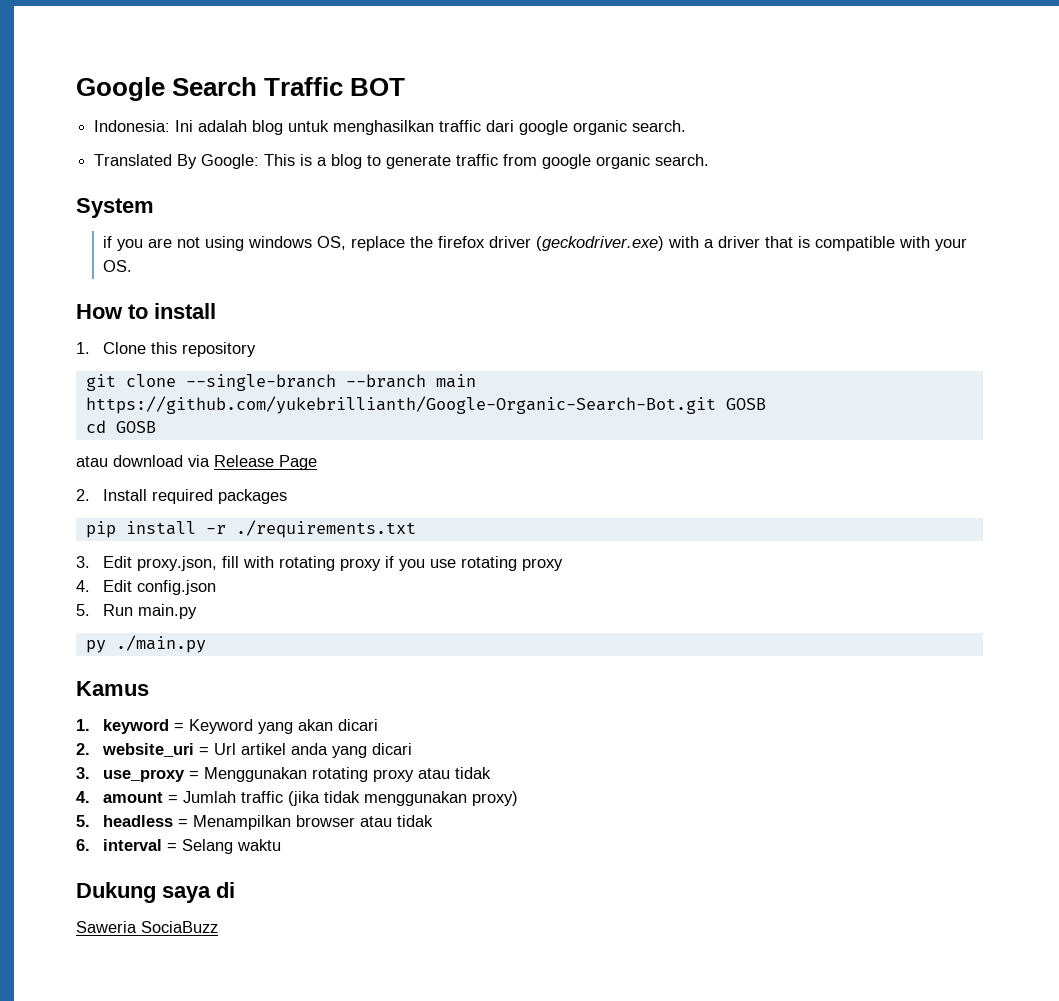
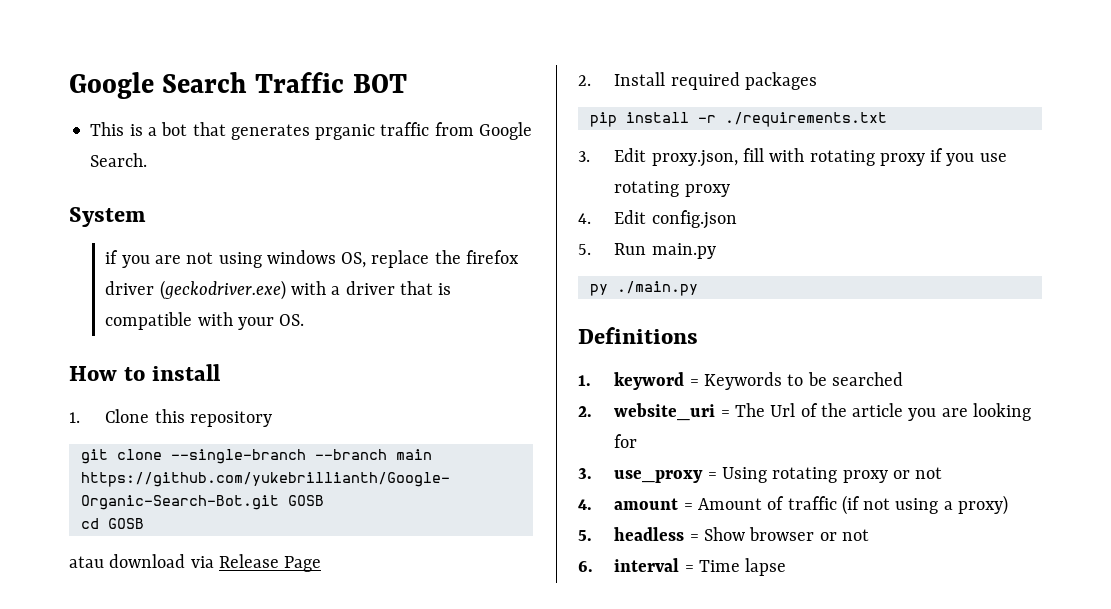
- Indonesia: Ini adalah blog untuk menghasilkan traffic dari google organic search.
- Translated By Google: This is a blog to generate traffic from google organic search.
+ This is a bot that generates prganic traffic from Google Search.
- Kamus
+ Definitions
- 1. keyword = Keyword yang akan dicari
+ 1. keyword = Keywords to be searched
- 2. website_uri = Url artikel anda yang dicari
+ 2. website_uri = The Url of the article you are looking for
- 3. use_proxy = Menggunakan rotating proxy atau tidak
+ 3. use_proxy = Using rotating proxy or not
- 4. amount = Jumlah traffic (jika tidak menggunakan proxy)
+ 4. amount = Amount of traffic (if not using a proxy)
- 5. headless = Menampilkan browser atau tidak
+ 5. headless = Show browser or not
- 6. interval = Selang waktu
- Dukung saya di
- Saweria SociaBuzz
+ 6. interval = Time lapse

